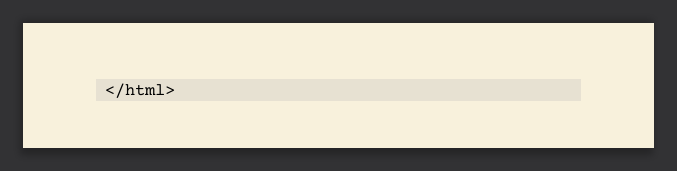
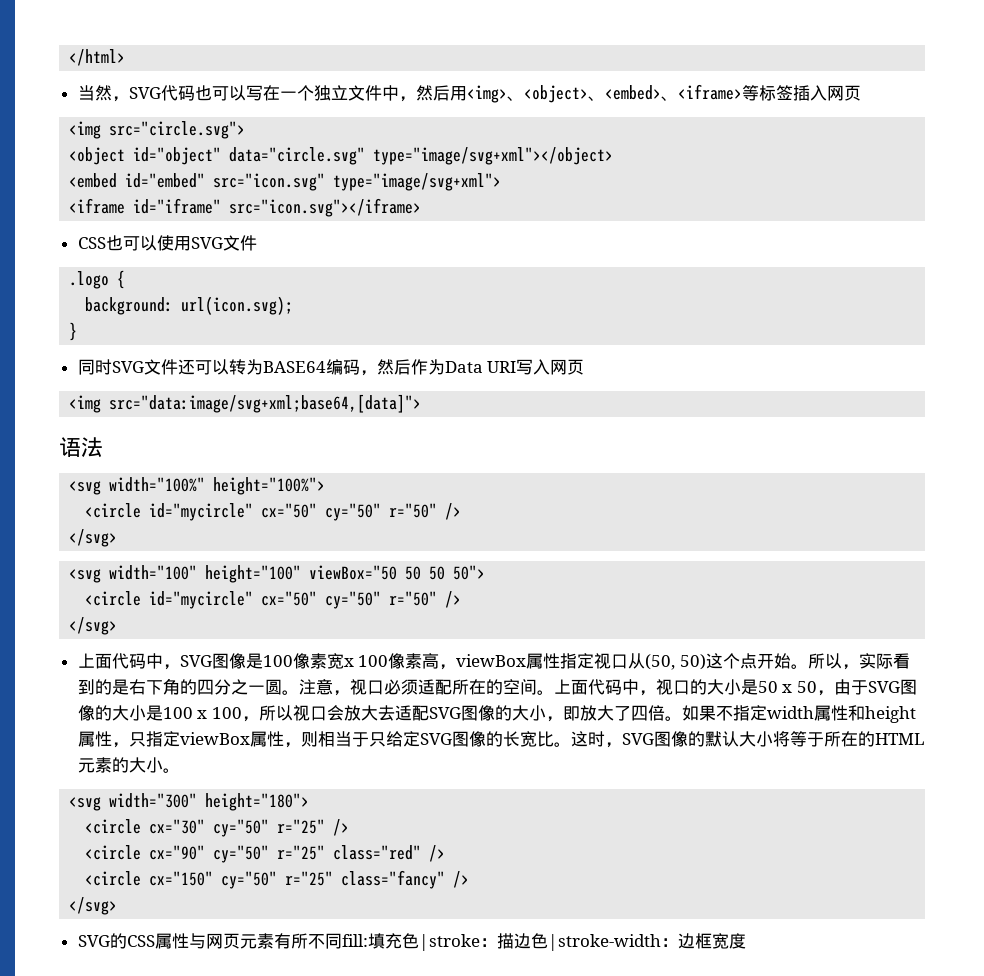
+ 当然，SVG代码也可以写在一个独立文件中，然后用<img>、<object>、<embed>、<iframe>等标签插入网页
+ <img src="circle.svg">
+ <object id="object" data="circle.svg" type="image/svg+xml"></object>
+ <embed id="embed" src="icon.svg" type="image/svg+xml">
+ <iframe id="iframe" src="icon.svg"></iframe>
+ CSS也可以使用SVG文件
+ .logo {
+ background: url(icon.svg);
+ }
+ 同时SVG文件还可以转为BASE64编码，然后作为Data URI写入网页
+ <img src="data:image/svg+xml;base64,[data]">
+ 语法
+ <svg width="100%" height="100%">
+ <circle id="mycircle" cx="50" cy="50" r="50" />
+ </svg>
+ <svg width="100" height="100" viewBox="50 50 50 50">
+ <circle id="mycircle" cx="50" cy="50" r="50" />
+ </svg>
+ 上面代码中，SVG图像是100像素宽x 100像素高，viewBox属性指定视口从(50, 50)这个点开始。所以，实际看到的是右下角的四分之一圆。注意，视口必须适配所在的空间。上面代码中，视口的大小是50 x 50，由于SVG图像的大小是100 x 100，所以视口会放大去适配SVG图像的大小，即放大了四倍。如果不指定width属性和height属性，只指定viewBox属性，则相当于只给定SVG图像的长宽比。这时，SVG图像的默认大小将等于所在的HTML元素的大小。
+ <svg width="300" height="180">
+ <circle cx="30" cy="50" r="25" />
+ <circle cx="90" cy="50" r="25" class="red" />
+ <circle cx="150" cy="50" r="25" class="fancy" />
+ </svg>
+ SVG的CSS属性与网页元素有所不同fill:填充色|stroke：描边色|stroke-width：边框宽度

